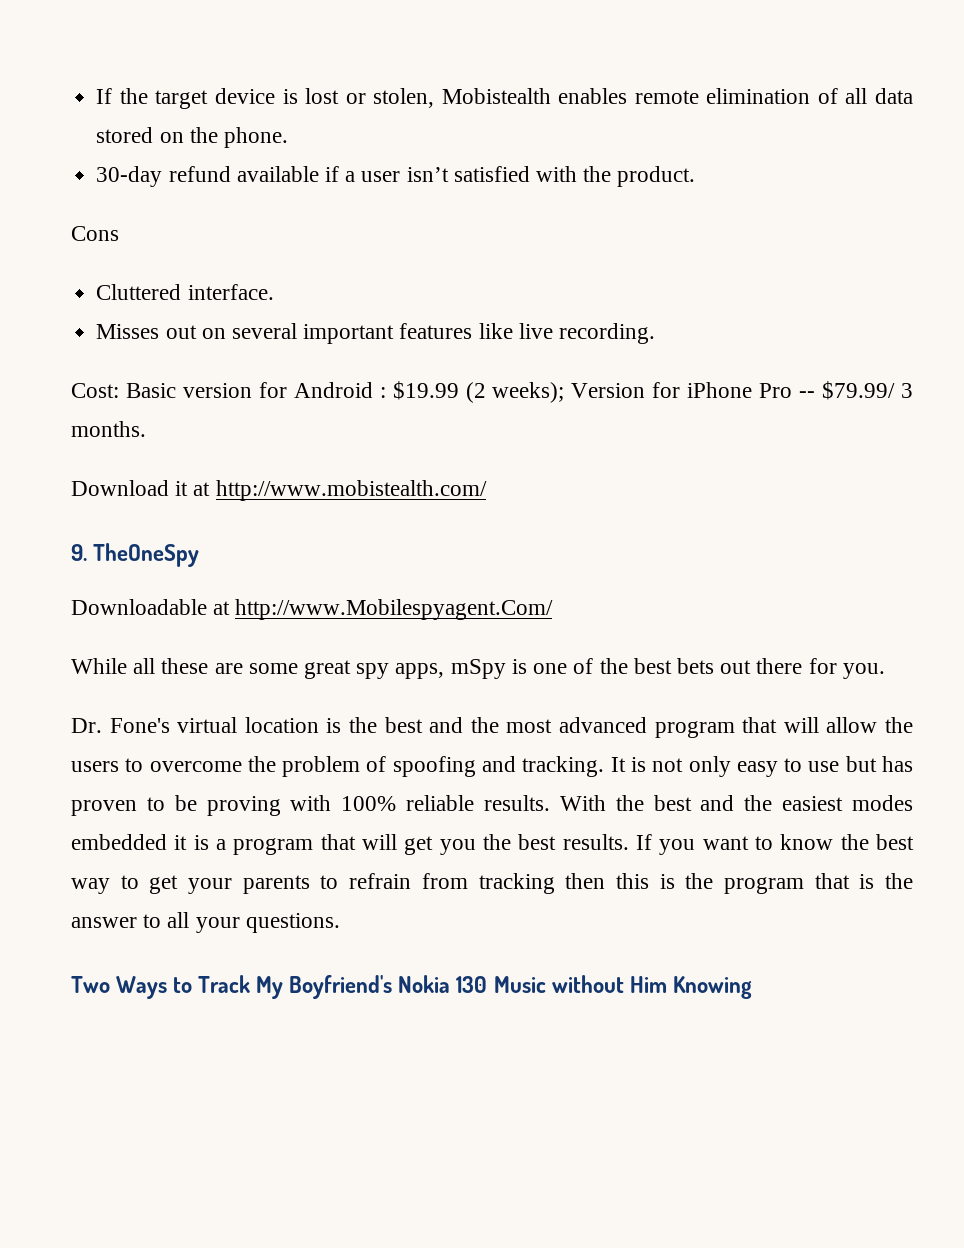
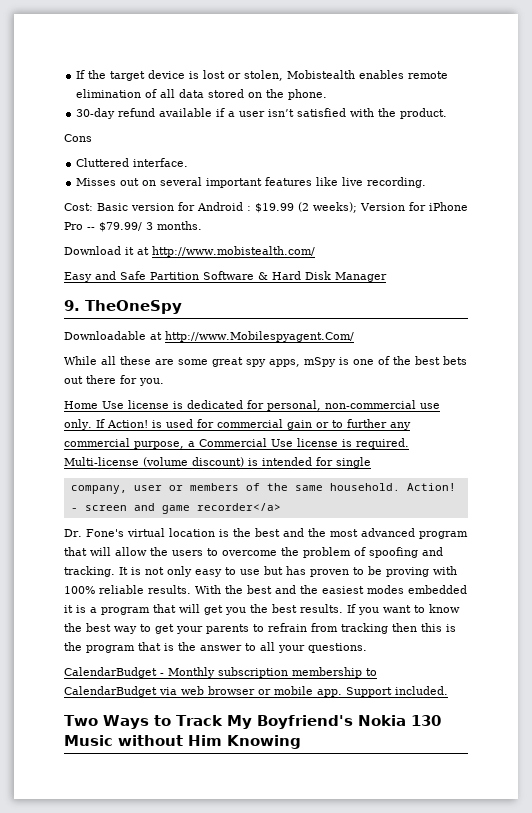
+ Easy and Safe Partition Software & Hard Disk Manager
+ Home Use license is dedicated for personal, non-commercial use only. If Action! is used for commercial gain or to further any commercial purpose, a Commercial Use license is required. Multi-license (volume discount) is intended for single
+ company, user or members of the same household. Action! - screen and game recorder</a>
+ CalendarBudget - Monthly subscription membership to CalendarBudget via web browser or mobile app. Support included.

